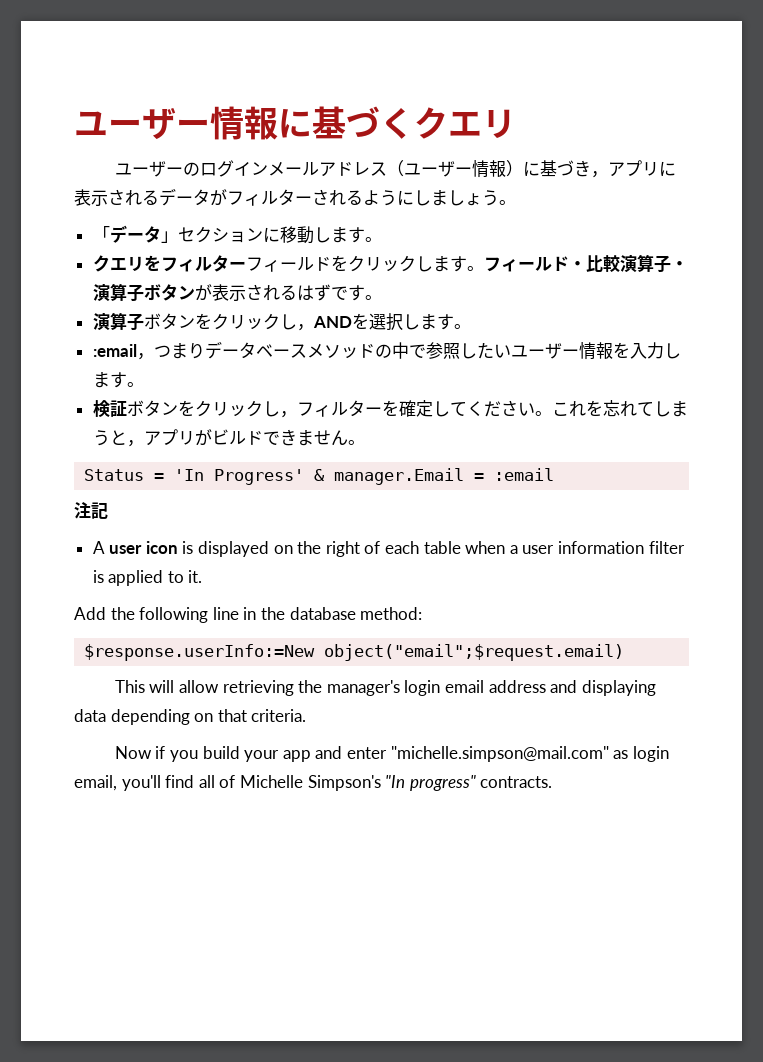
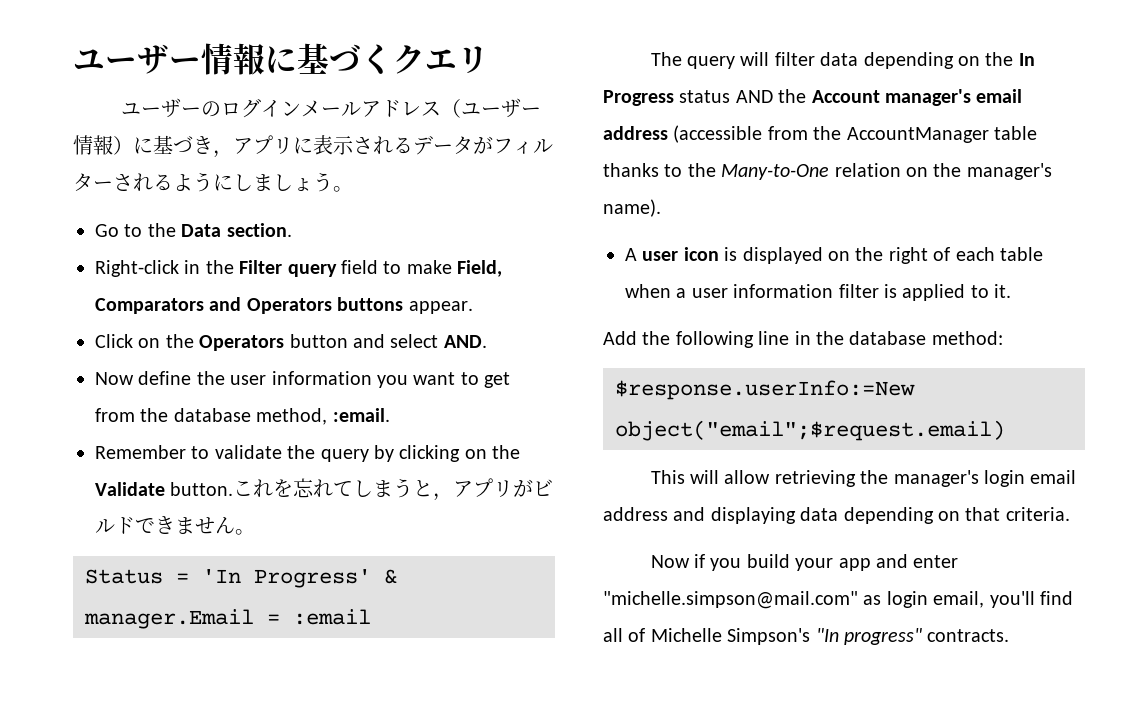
- 「データ」セクションに移動します。
- クエリをフィルターフィールドをクリックします。フィールド・比較演算子・演算子ボタンが表示されるはずです。
- 演算子ボタンをクリックし，ANDを選択します。
- :email，つまりデータベースメソッドの中で参照したいユーザー情報を入力します。
- 検証ボタンをクリックし，フィルターを確定してください。
+ Go to the Data section.
+ Right-click in the Filter query field to make Field, Comparators and Operators buttons appear.
+ Click on the Operators button and select AND.
+ Now define the user information you want to get from the database method, :email.
+ Remember to validate the query by clicking on the Validate button.
- 注記
+ The query will filter data depending on the In Progress status AND the Account manager's email address (accessible from the AccountManager table thanks to the Many-to-One relation on the manager's name).

